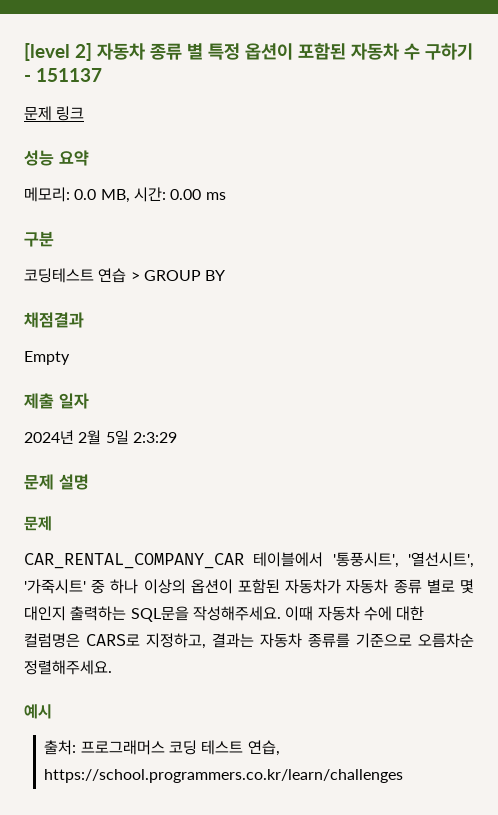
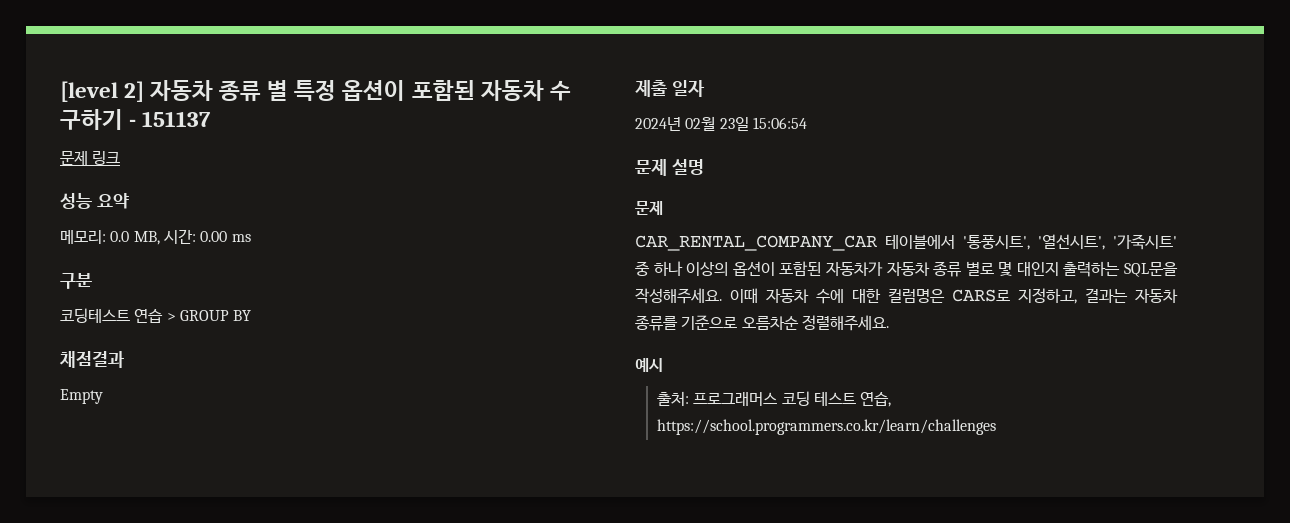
- 2024년 2월 5일 2:3:29
+ 2024년 02월 23일 15:06:54

